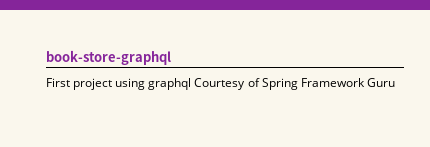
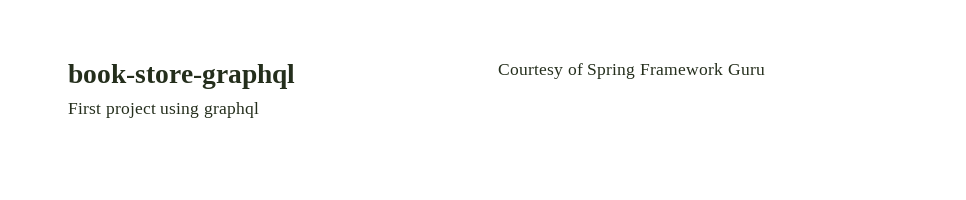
- First project using graphql Courtesy of Spring Framework Guru
+ First project using graphql
+ Courtesy of Spring Framework Guru

